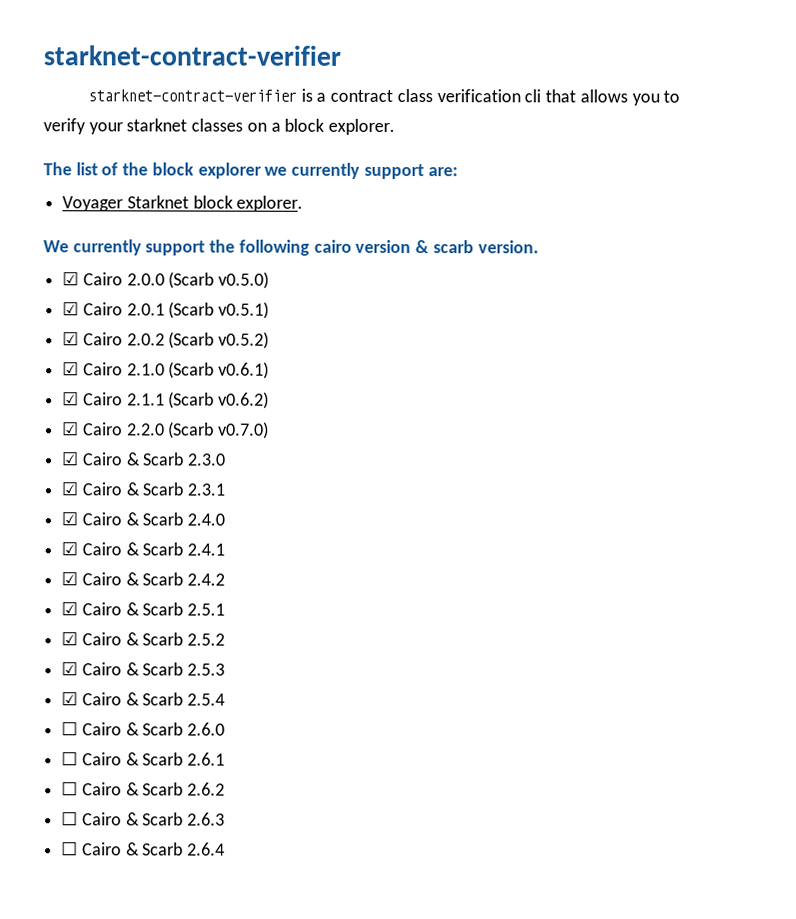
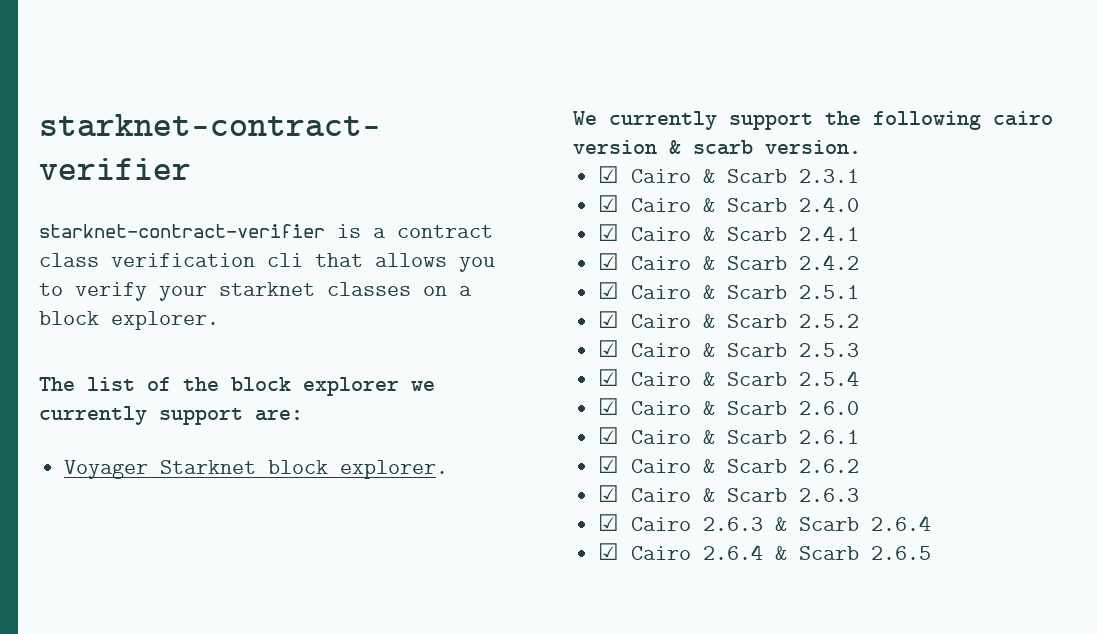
- ☑ Cairo 2.0.0 (Scarb v0.5.0)
- ☑ Cairo 2.0.1 (Scarb v0.5.1)
- ☑ Cairo 2.0.2 (Scarb v0.5.2)
- ☑ Cairo 2.1.0 (Scarb v0.6.1)
- ☑ Cairo 2.1.1 (Scarb v0.6.2)
- ☑ Cairo 2.2.0 (Scarb v0.7.0)
- ☑ Cairo & Scarb 2.3.0
- ☐ Cairo & Scarb 2.6.0
+ ☑ Cairo & Scarb 2.6.0
- ☐ Cairo & Scarb 2.6.1
+ ☑ Cairo & Scarb 2.6.1
- ☐ Cairo & Scarb 2.6.2
+ ☑ Cairo & Scarb 2.6.2
- ☐ Cairo & Scarb 2.6.3
+ ☑ Cairo & Scarb 2.6.3
- ☐ Cairo & Scarb 2.6.4
+ ☑ Cairo 2.6.3 & Scarb 2.6.4
+ ☑ Cairo 2.6.4 & Scarb 2.6.5

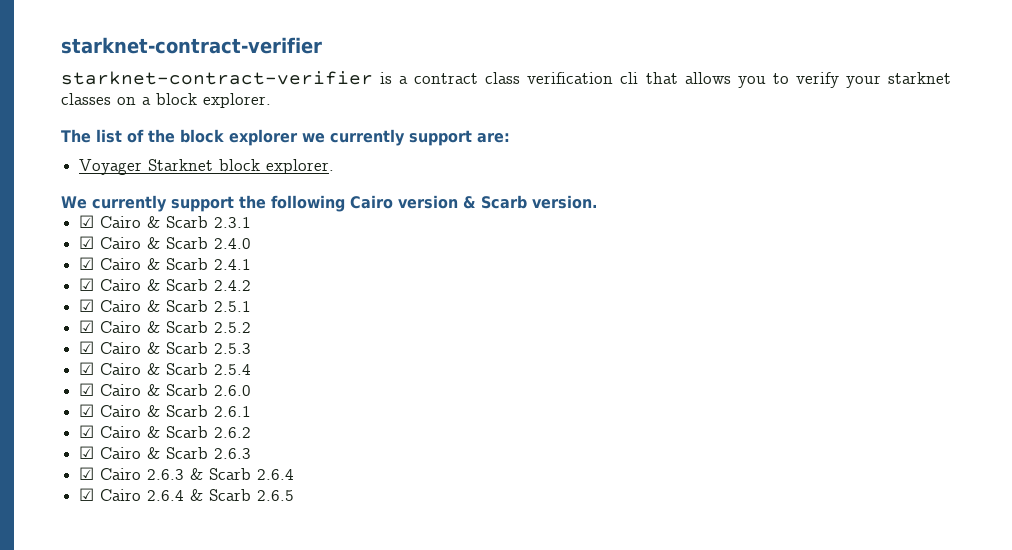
- We currently support the following cairo version & scarb version.
+ We currently support the following Cairo version & Scarb version.

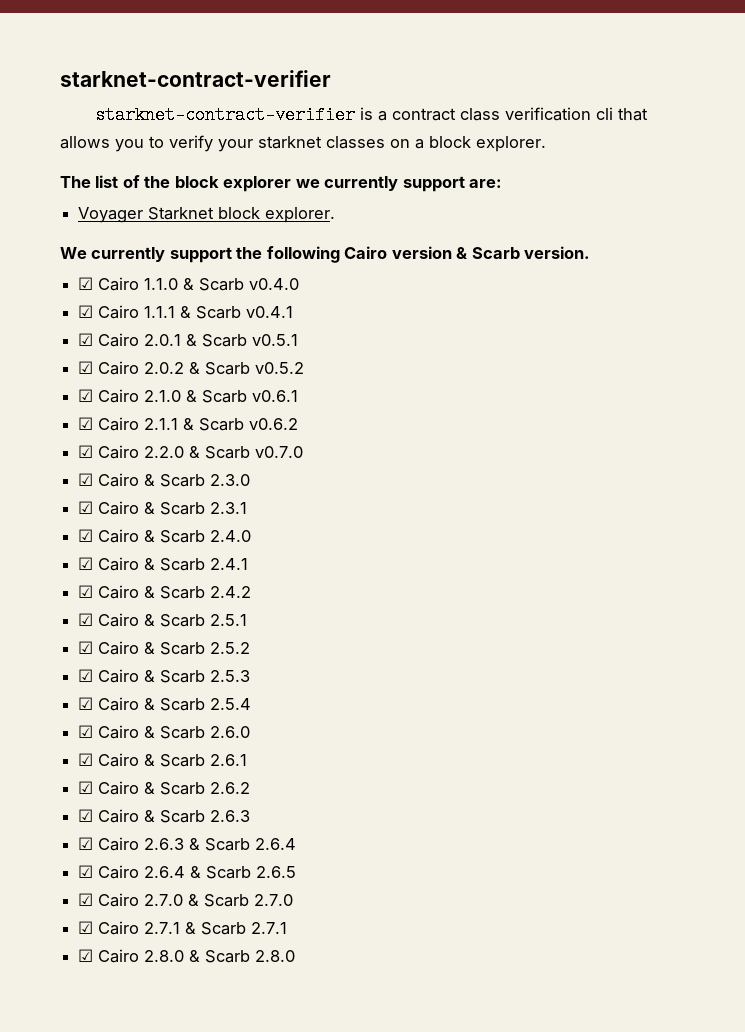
+ ☑ Cairo 1.1.0 & Scarb v0.4.0
+ ☑ Cairo 1.1.1 & Scarb v0.4.1
+ ☑ Cairo 2.0.1 & Scarb v0.5.1
+ ☑ Cairo 2.0.2 & Scarb v0.5.2
+ ☑ Cairo 2.1.0 & Scarb v0.6.1
+ ☑ Cairo 2.1.1 & Scarb v0.6.2
+ ☑ Cairo 2.2.0 & Scarb v0.7.0
+ ☑ Cairo & Scarb 2.3.0
+ ☑ Cairo 2.7.0 & Scarb 2.7.0
+ ☑ Cairo 2.7.1 & Scarb 2.7.1
+ ☑ Cairo 2.8.0 & Scarb 2.8.0

